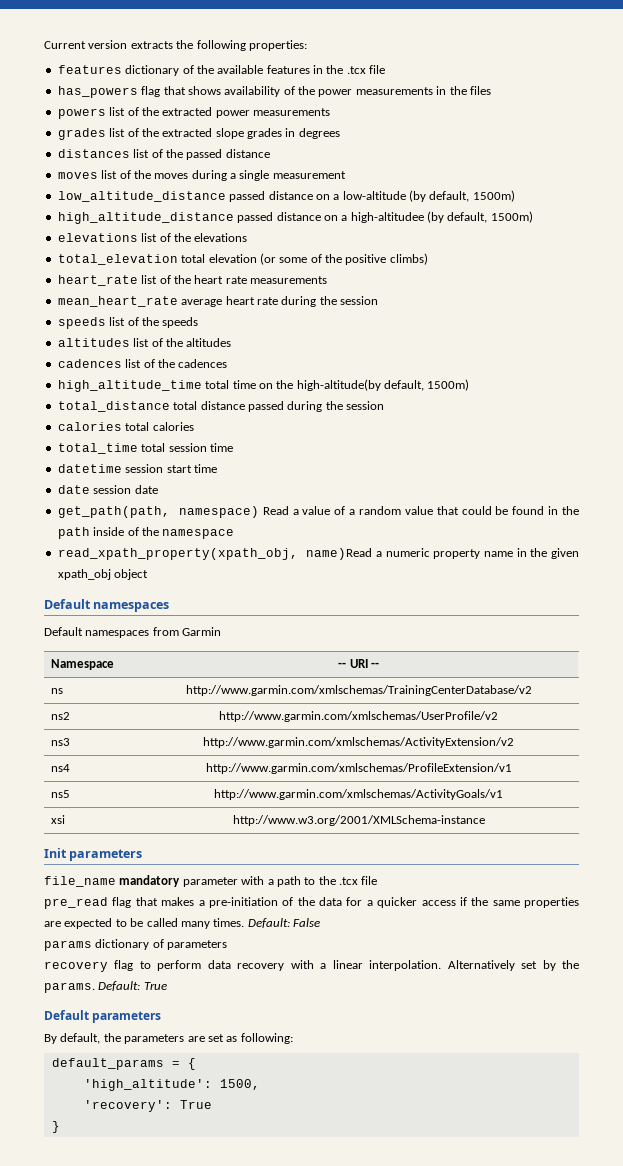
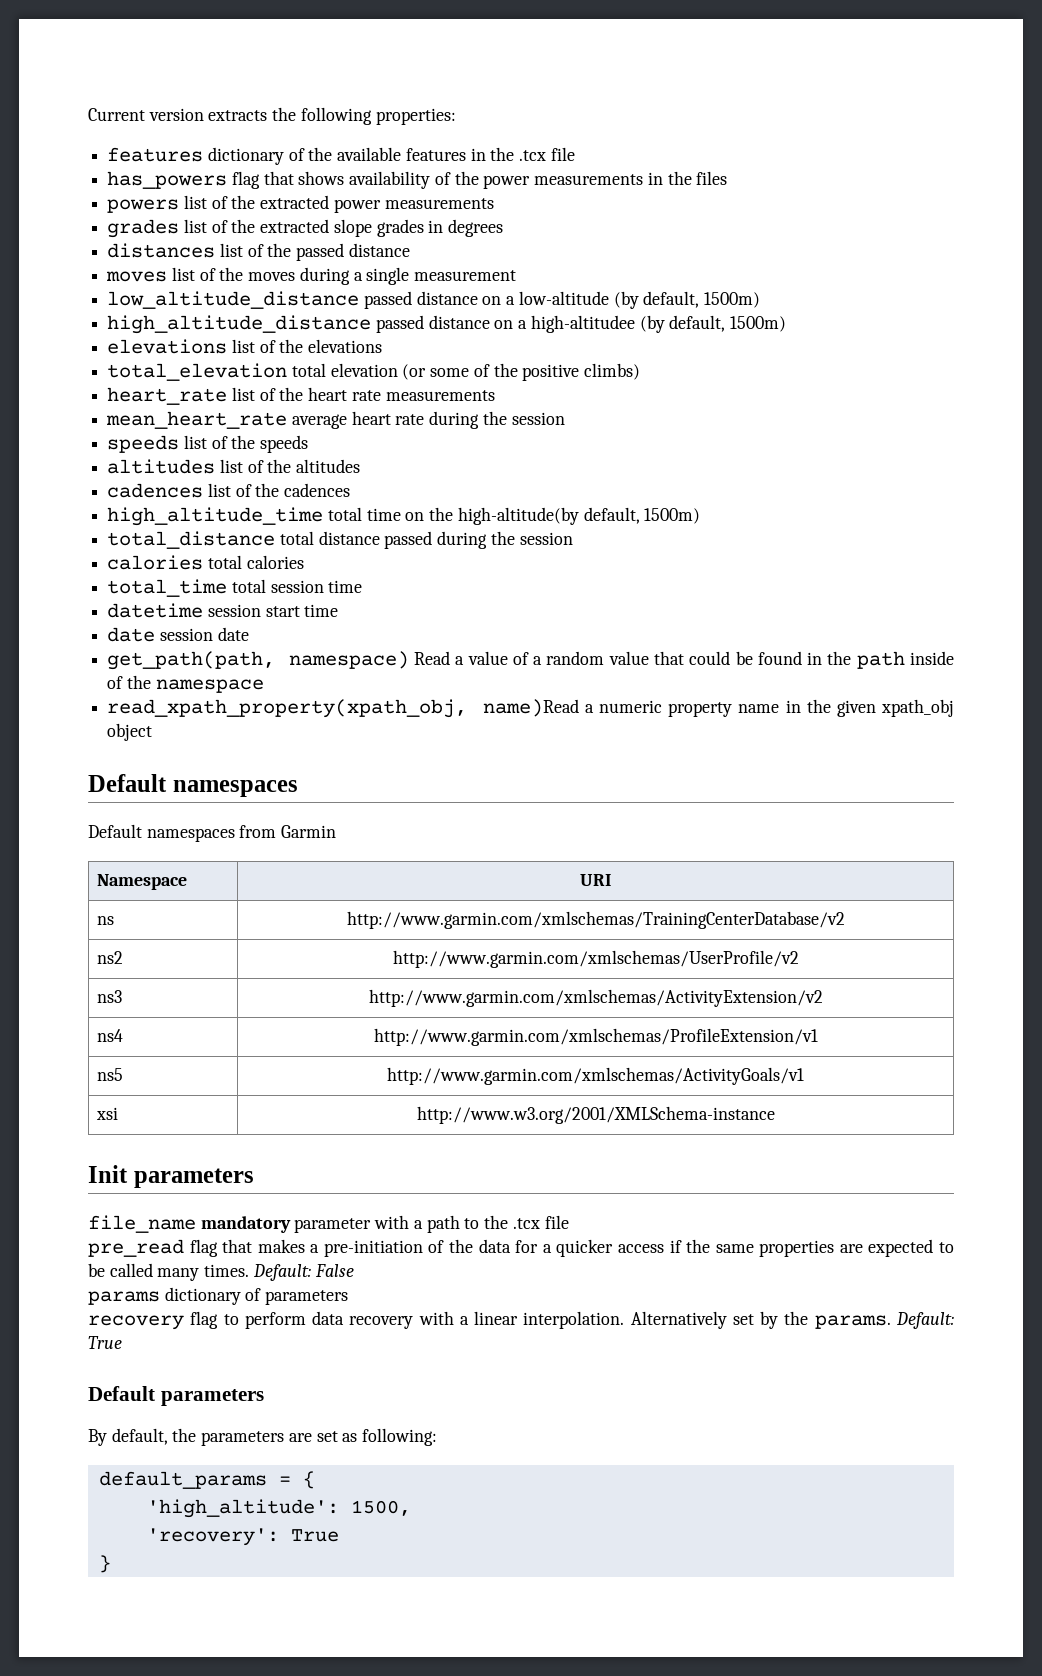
- Namespace | -- URI --
+ Namespace | URI

